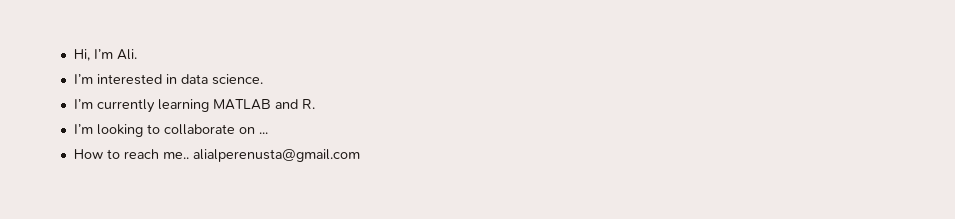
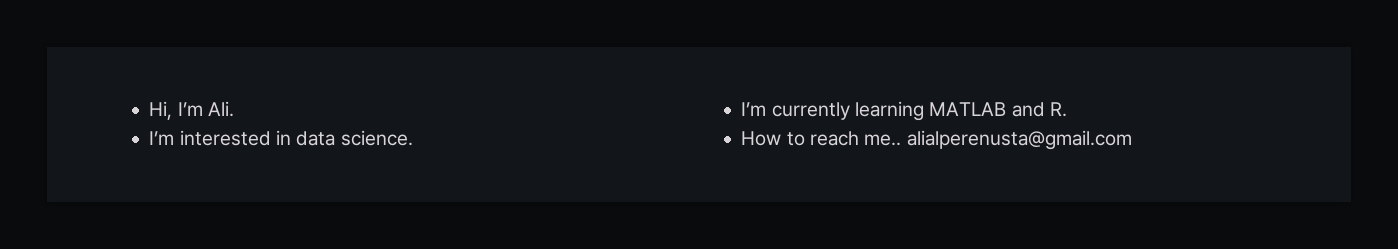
- I’m looking to collaborate on ...

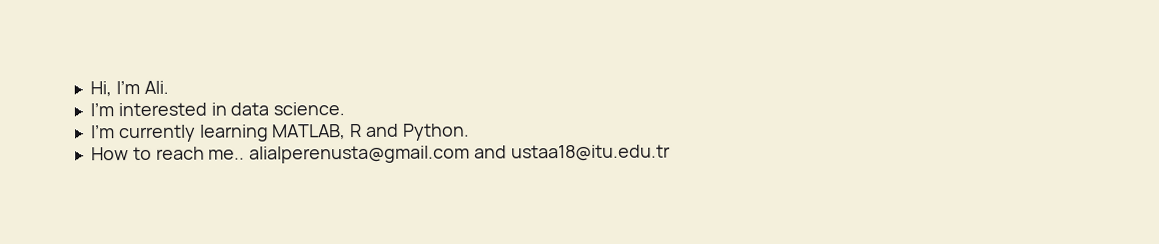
- I’m currently learning MATLAB and R.
+ I’m currently learning MATLAB, R and Python.
- How to reach me.. alialperenusta@gmail.com
+ How to reach me.. alialperenusta@gmail.com and ustaa18@itu.edu.tr

